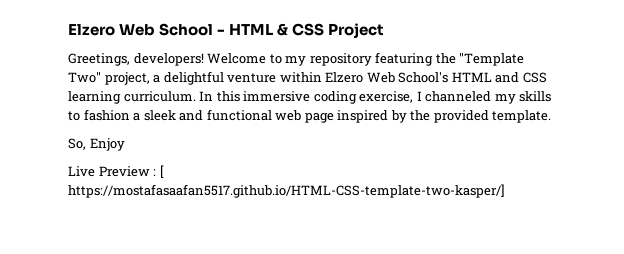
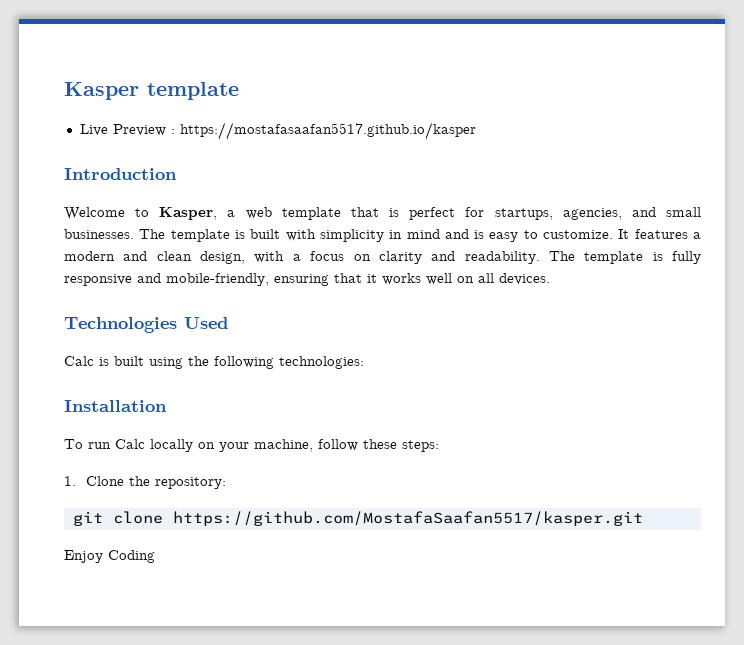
- Elzero Web School - HTML & CSS Project
- Greetings, developers! Welcome to my repository featuring the "Template Two" project, a delightful venture within Elzero Web School's HTML and CSS learning curriculum. In this immersive coding exercise, I channeled my skills to fashion a sleek and functional web page inspired by the provided template.
- So, Enjoy
- Live Preview : [ https://mostafasaafan5517.github.io/HTML-CSS-template-two-kasper/]
+ Kasper template
+ Live Preview : https://mostafasaafan5517.github.io/kasper
+ Introduction
+ Welcome to Kasper, a web template that is perfect for startups, agencies, and small businesses. The template is built with simplicity in mind and is easy to customize. It features a modern and clean design, with a focus on clarity and readability. The template is fully responsive and mobile-friendly, ensuring that it works well on all devices.
+ Technologies Used
+ Calc is built using the following technologies:
+ Installation
+ To run Calc locally on your machine, follow these steps:
+ 1. Clone the repository:
+ git clone https://github.com/MostafaSaafan5517/kasper.git
+ Enjoy Coding

